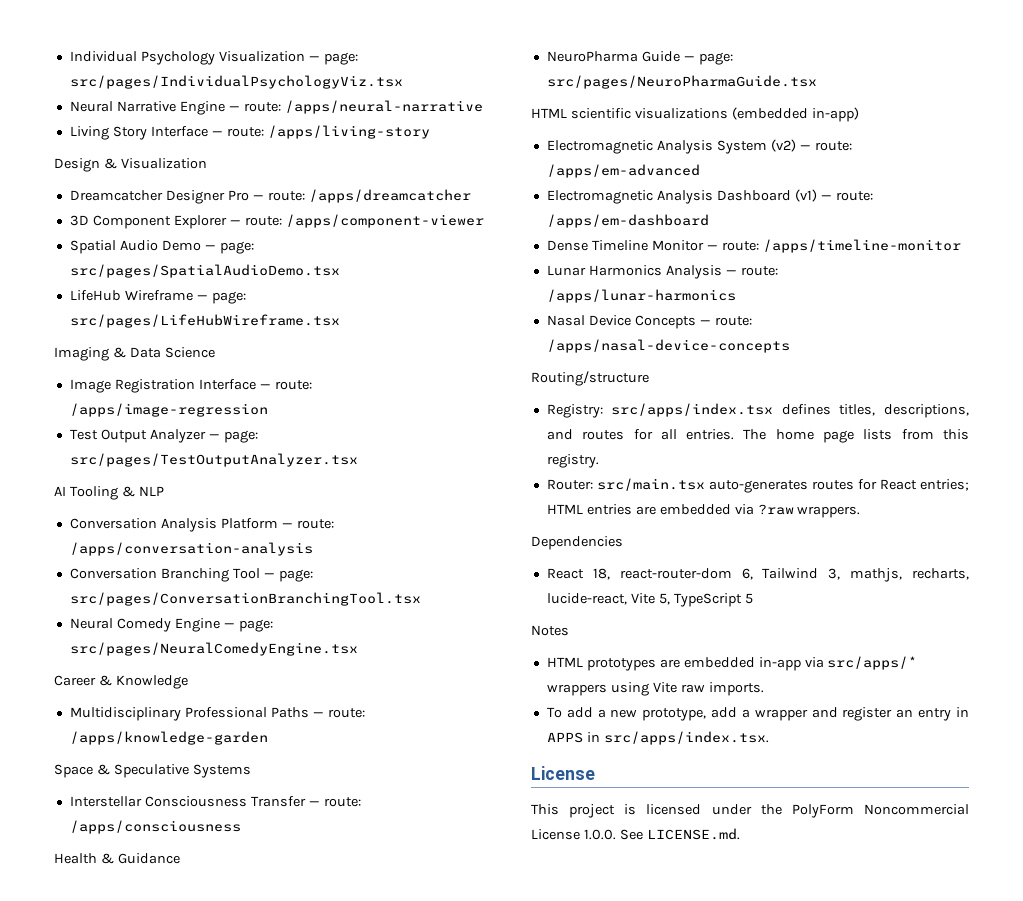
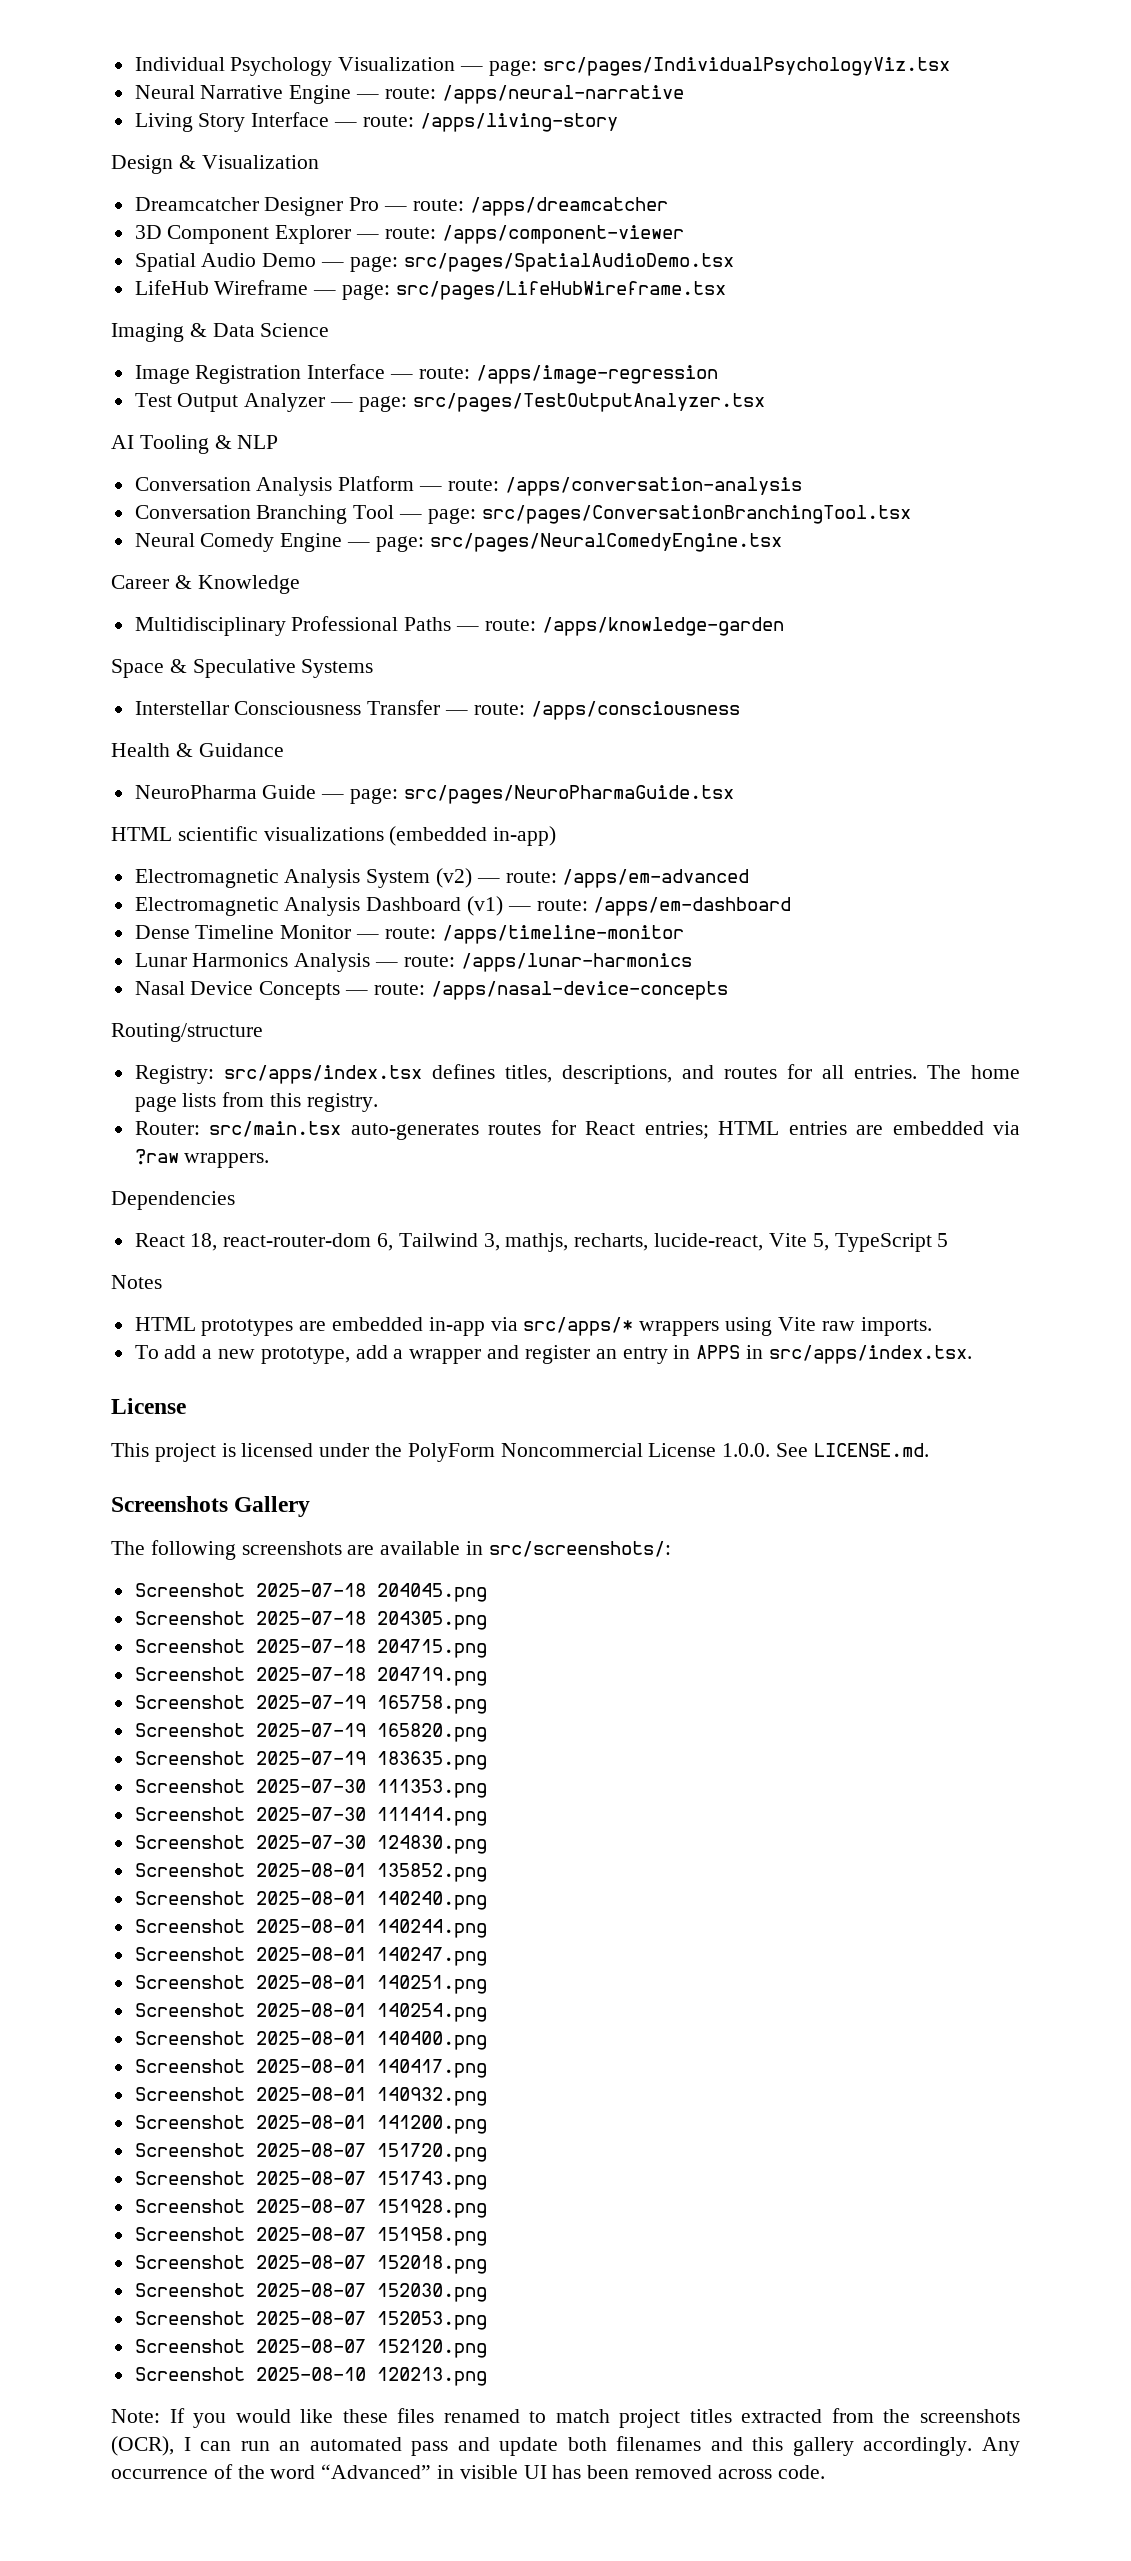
+ Screenshots Gallery
+ The following screenshots are available in src/screenshots/:
+ Screenshot 2025-07-18 204045.png
+ Screenshot 2025-07-18 204305.png
+ Screenshot 2025-07-18 204715.png
+ Screenshot 2025-07-18 204719.png
+ Screenshot 2025-07-19 165758.png
+ Screenshot 2025-07-19 165820.png
+ Screenshot 2025-07-19 183635.png
+ Screenshot 2025-07-30 111353.png
+ Screenshot 2025-07-30 111414.png
+ Screenshot 2025-07-30 124830.png
+ Screenshot 2025-08-01 135852.png
+ Screenshot 2025-08-01 140240.png
+ Screenshot 2025-08-01 140244.png
+ Screenshot 2025-08-01 140247.png
+ Screenshot 2025-08-01 140251.png
+ Screenshot 2025-08-01 140254.png
+ Screenshot 2025-08-01 140400.png
+ Screenshot 2025-08-01 140417.png
+ Screenshot 2025-08-01 140932.png
+ Screenshot 2025-08-01 141200.png
+ Screenshot 2025-08-07 151720.png
+ Screenshot 2025-08-07 151743.png
+ Screenshot 2025-08-07 151928.png
+ Screenshot 2025-08-07 151958.png
+ Screenshot 2025-08-07 152018.png
+ Screenshot 2025-08-07 152030.png
+ Screenshot 2025-08-07 152053.png
+ Screenshot 2025-08-07 152120.png
+ Screenshot 2025-08-10 120213.png
+ Note: If you would like these files renamed to match project titles extracted from the screenshots (OCR), I can run an automated pass and update both filenames and this gallery accordingly. Any occurrence of the word “Advanced” in visible UI has been removed across code.

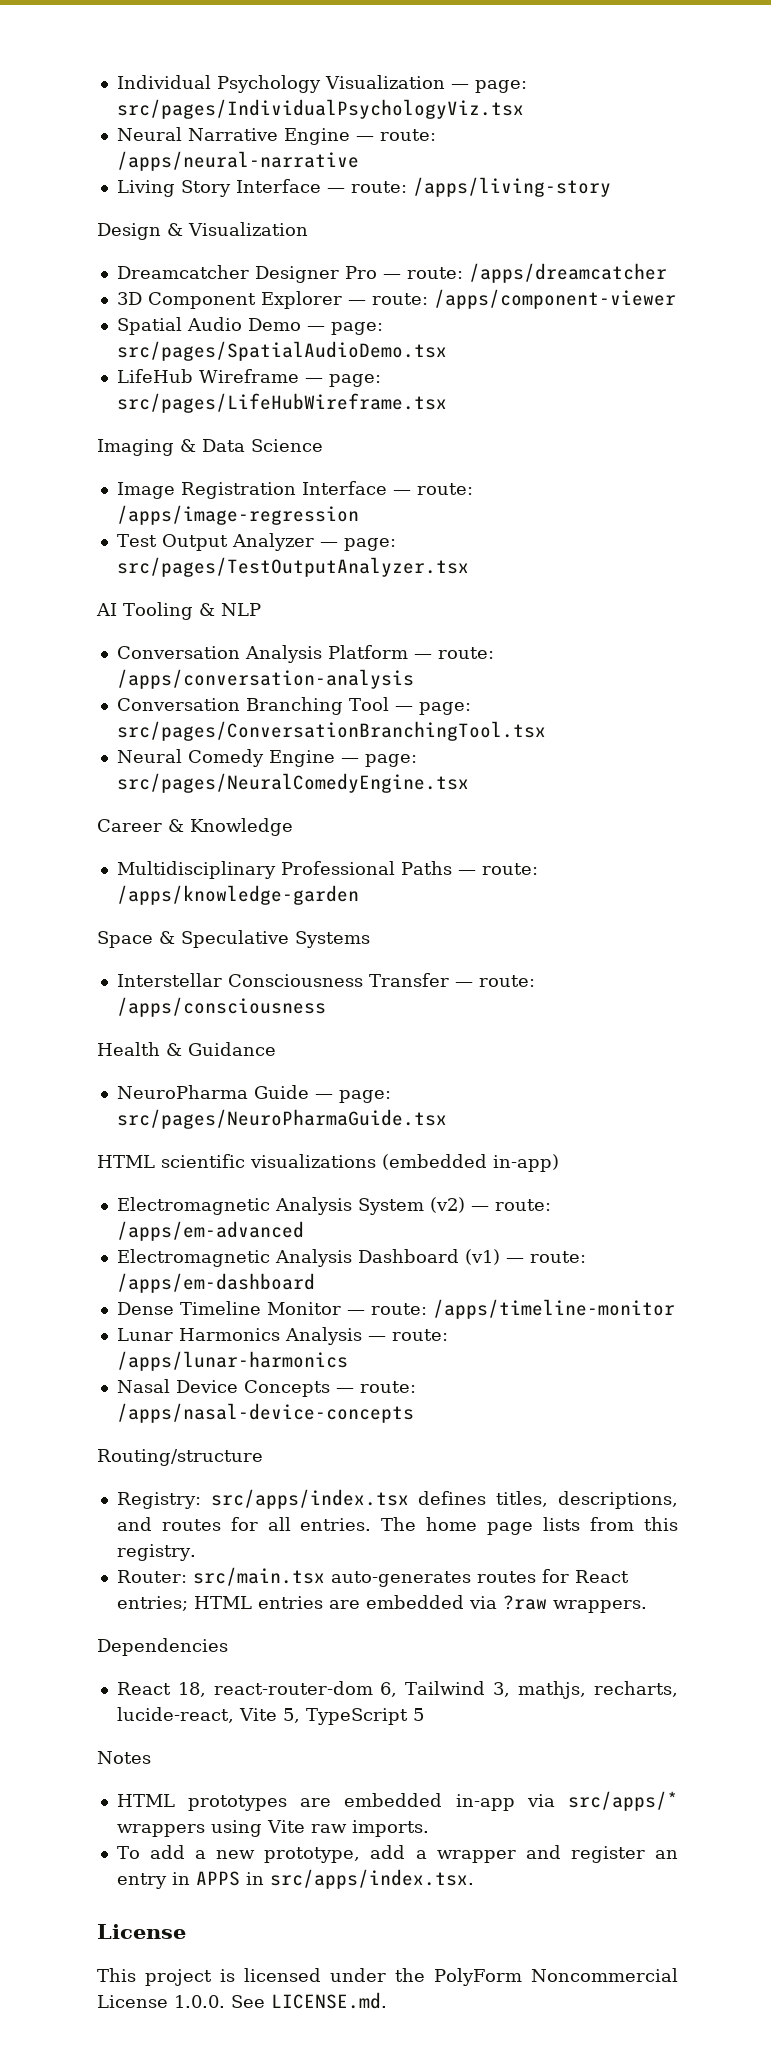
- Screenshots Gallery
- The following screenshots are available in src/screenshots/:
- Screenshot 2025-07-18 204045.png
- Screenshot 2025-07-18 204305.png
- Screenshot 2025-07-18 204715.png
- Screenshot 2025-07-18 204719.png
- Screenshot 2025-07-19 165758.png
- Screenshot 2025-07-19 165820.png
- Screenshot 2025-07-19 183635.png
- Screenshot 2025-07-30 111353.png
- Screenshot 2025-07-30 111414.png
- Screenshot 2025-07-30 124830.png
- Screenshot 2025-08-01 135852.png
- Screenshot 2025-08-01 140240.png
- Screenshot 2025-08-01 140244.png
- Screenshot 2025-08-01 140247.png
- Screenshot 2025-08-01 140251.png
- Screenshot 2025-08-01 140254.png
- Screenshot 2025-08-01 140400.png
- Screenshot 2025-08-01 140417.png
- Screenshot 2025-08-01 140932.png
- Screenshot 2025-08-01 141200.png
- Screenshot 2025-08-07 151720.png
- Screenshot 2025-08-07 151743.png
- Screenshot 2025-08-07 151928.png
- Screenshot 2025-08-07 151958.png
- Screenshot 2025-08-07 152018.png
- Screenshot 2025-08-07 152030.png
- Screenshot 2025-08-07 152053.png
- Screenshot 2025-08-07 152120.png
- Screenshot 2025-08-10 120213.png
- Note: If you would like these files renamed to match project titles extracted from the screenshots (OCR), I can run an automated pass and update both filenames and this gallery accordingly. Any occurrence of the word “Advanced” in visible UI has been removed across code.

